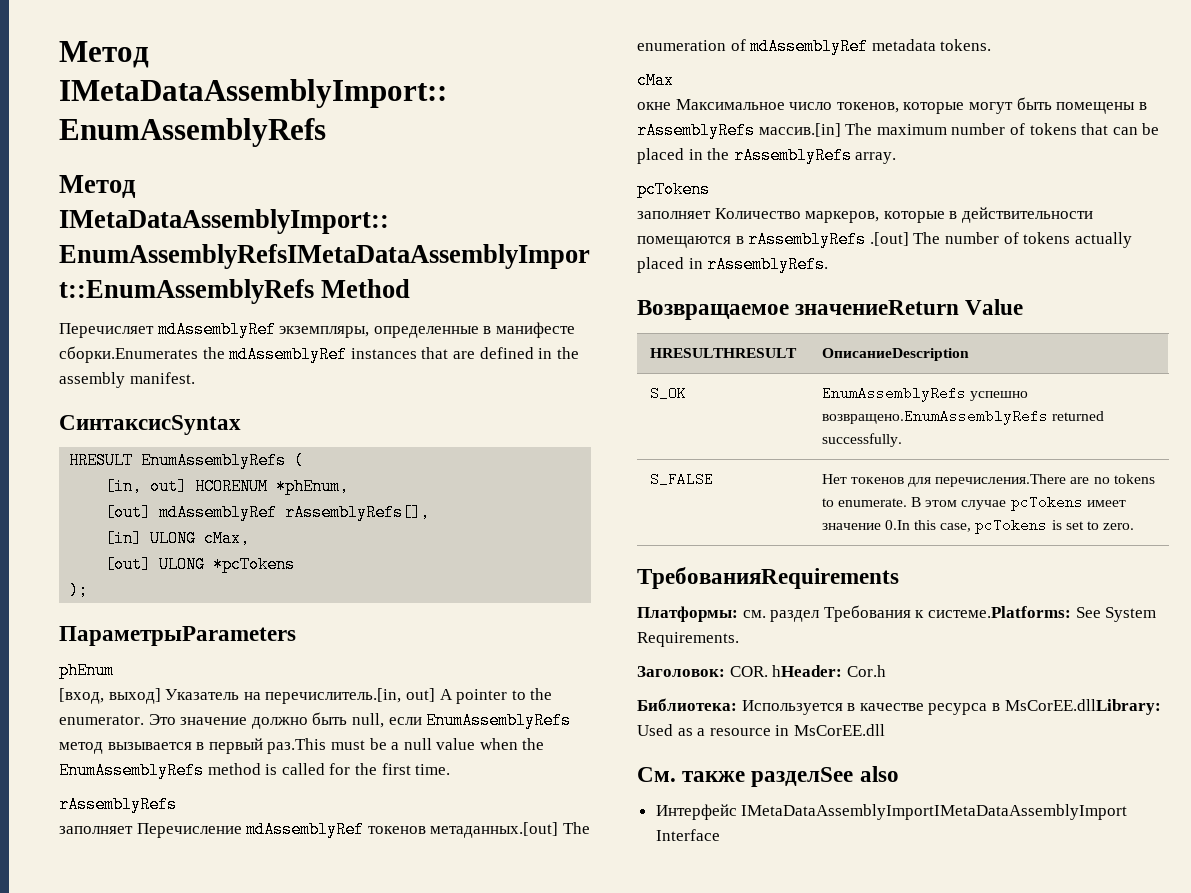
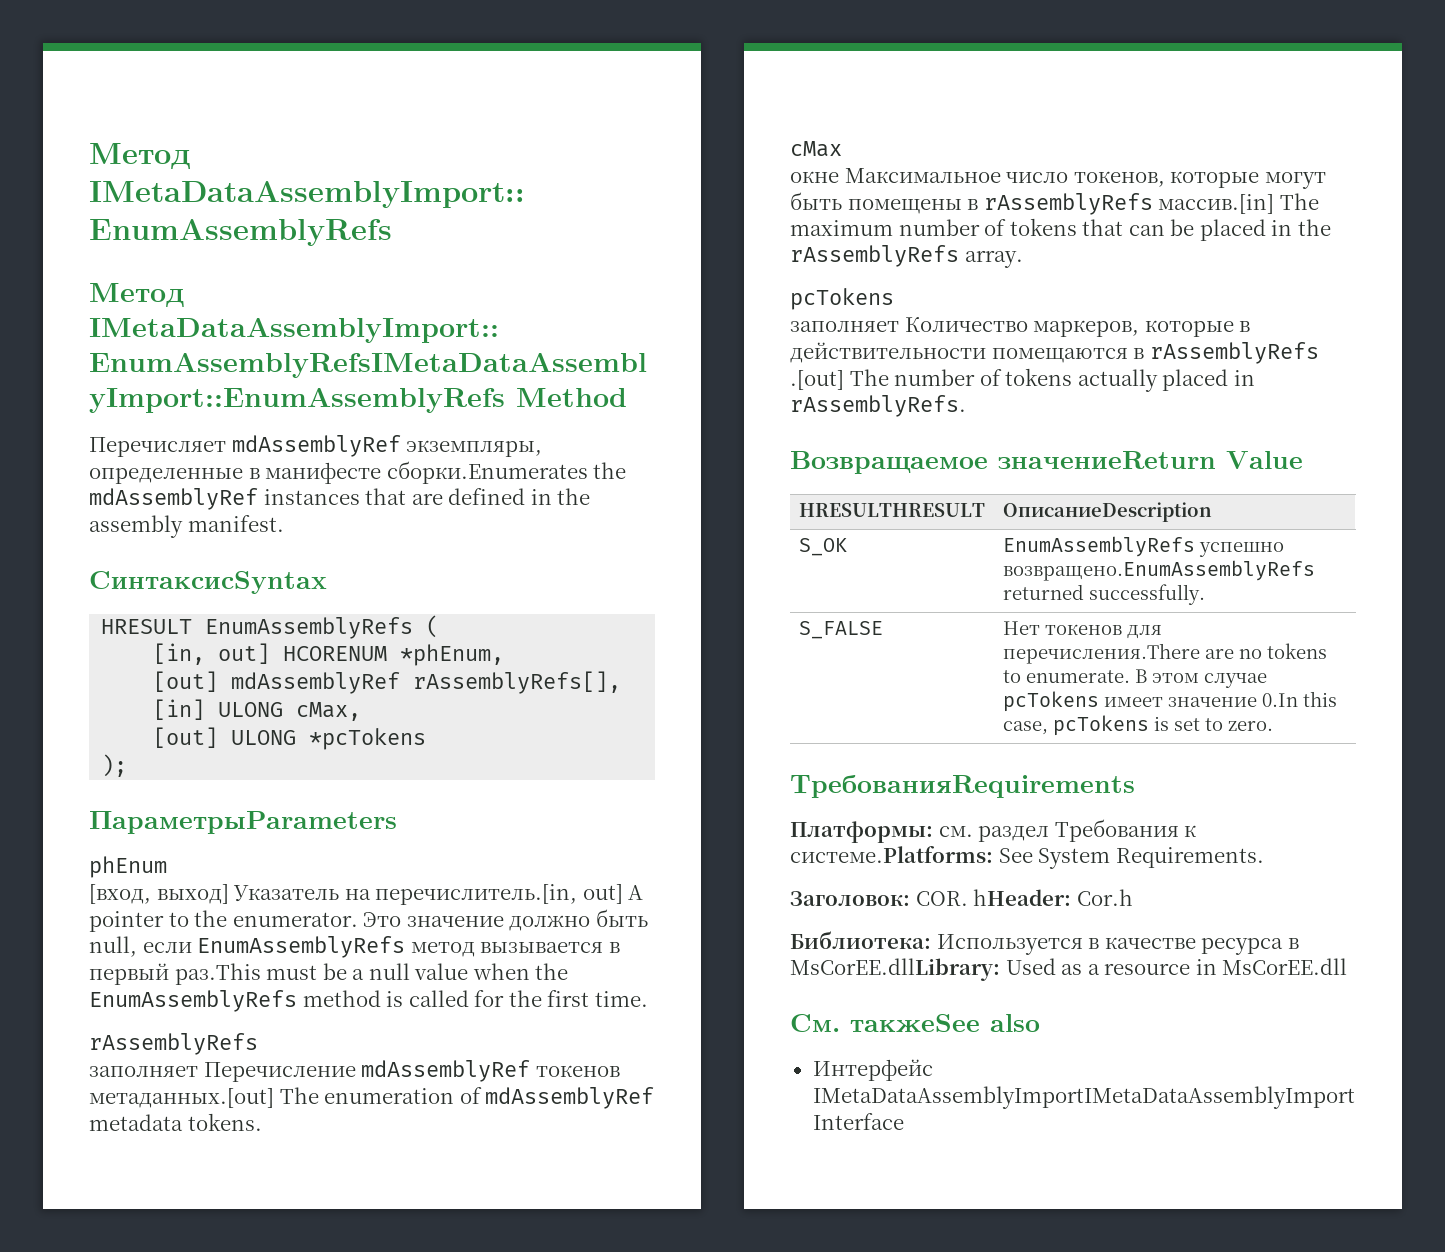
- См. также разделSee also
+ См. такжеSee also

